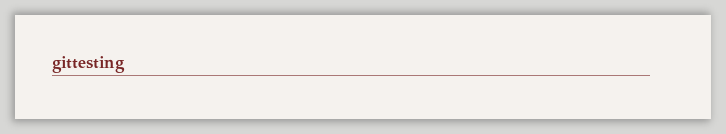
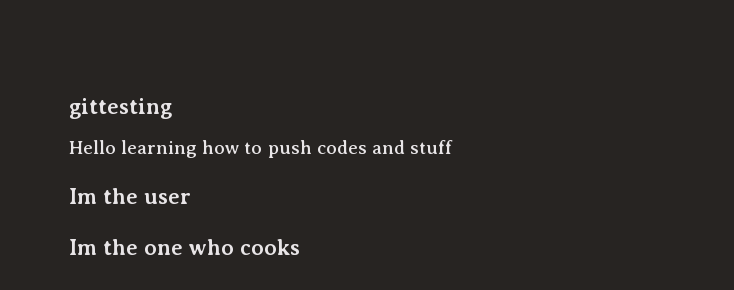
+ Hello learning how to push codes and stuff
+ Im the user
+ Im the one who cooks

